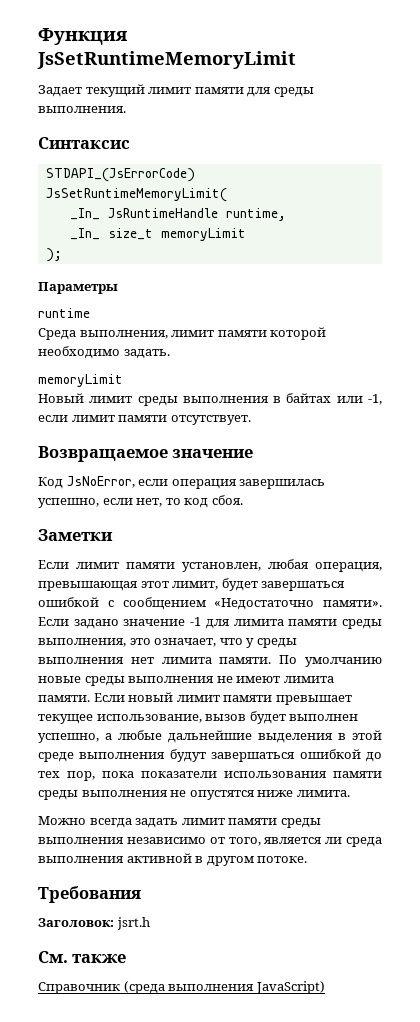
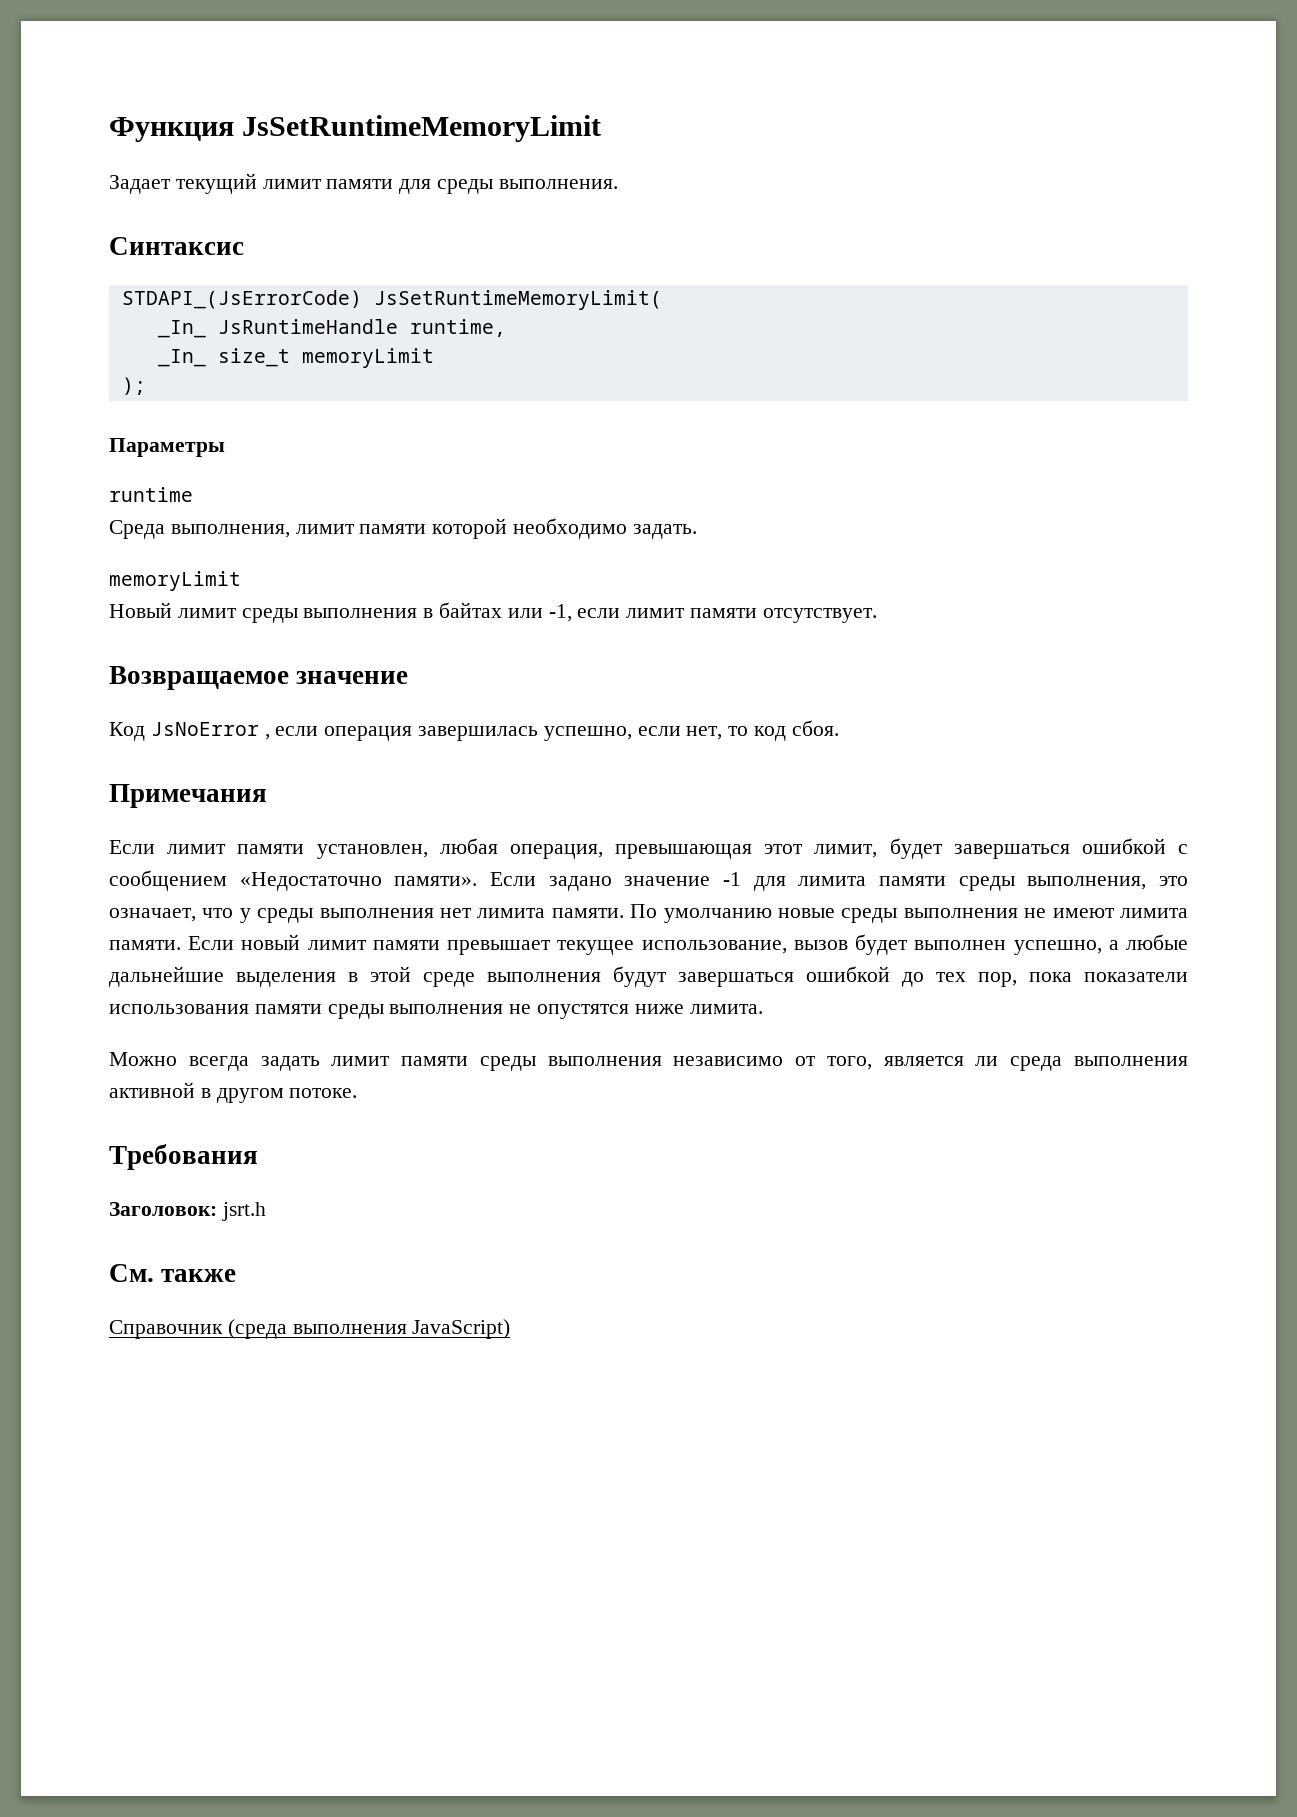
- Код JsNoError, если операция завершилась успешно, если нет, то код сбоя.
+ Код JsNoError , если операция завершилась успешно, если нет, то код сбоя.
- Заметки
+ Примечания

